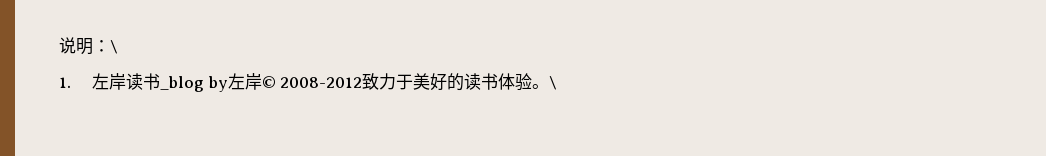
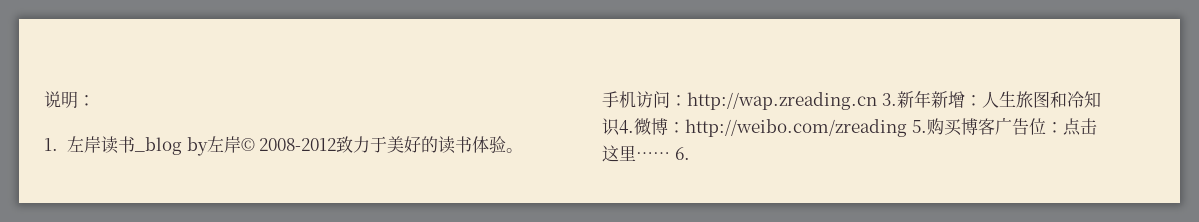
- 说明：\
+ 说明：
- 1.左岸读书_blog by左岸© 2008-2012致力于美好的读书体验。\
+ 1.左岸读书_blog by左岸© 2008-2012致力于美好的读书体验。
+ 手机访问：http://wap.zreading.cn 3.新年新增：人生旅图和冷知识4.微博：http://weibo.com/zreading 5.购买博客广告位：点击这里…… 6.

